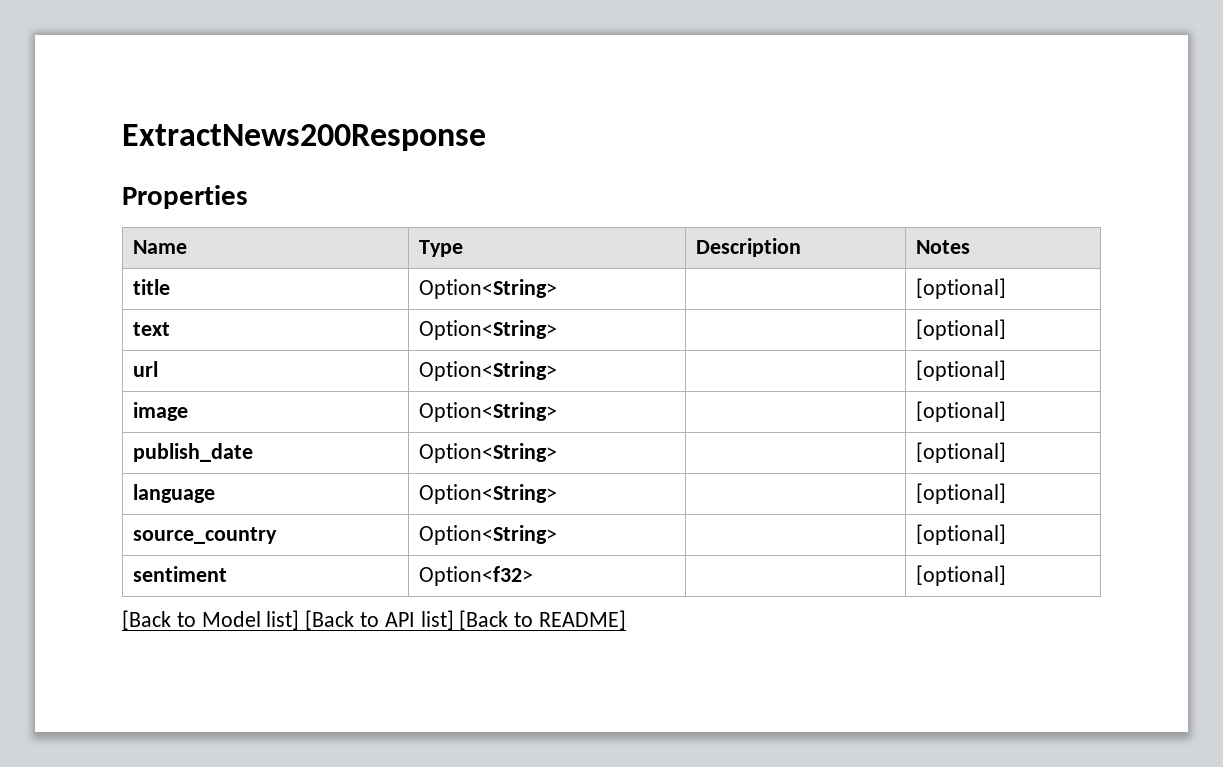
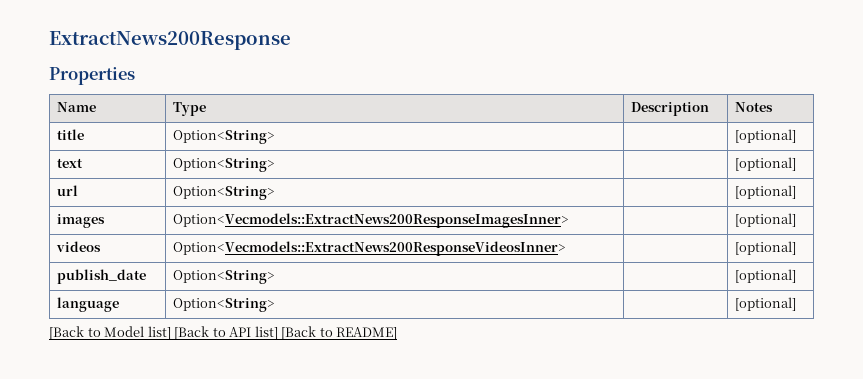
- image | Option<String> | | [optional]
+ images | Option<Vecmodels::ExtractNews200ResponseImagesInner> | | [optional]
+ videos | Option<Vecmodels::ExtractNews200ResponseVideosInner> | | [optional]
- source_country | Option<String> | | [optional]
- sentiment | Option<f32> | | [optional]

